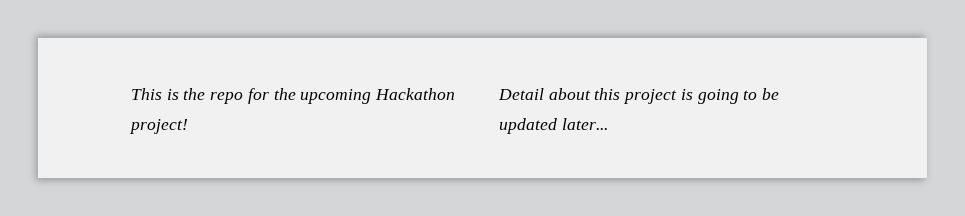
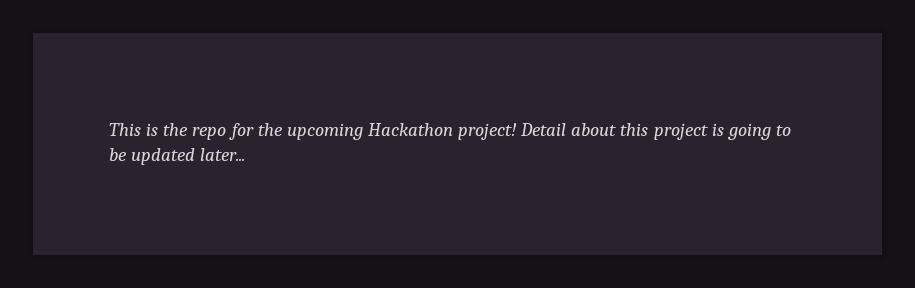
- This is the repo for the upcoming Hackathon project!
- Detail about this project is going to be updated later...
+ This is the repo for the upcoming Hackathon project! Detail about this project is going to be updated later...

